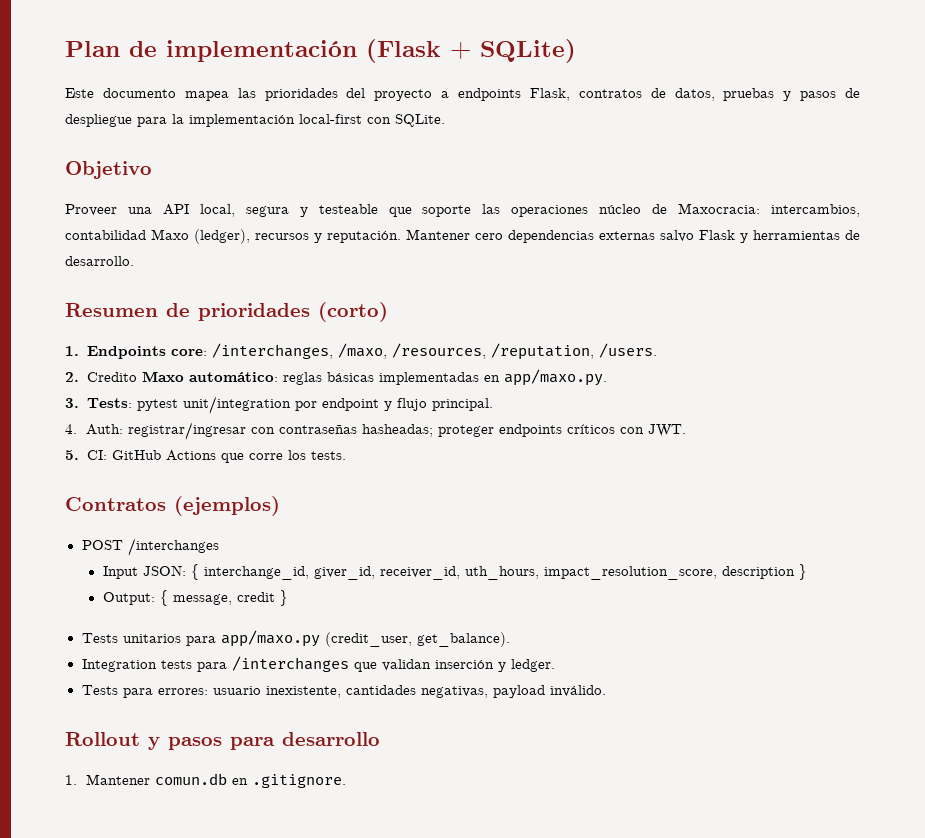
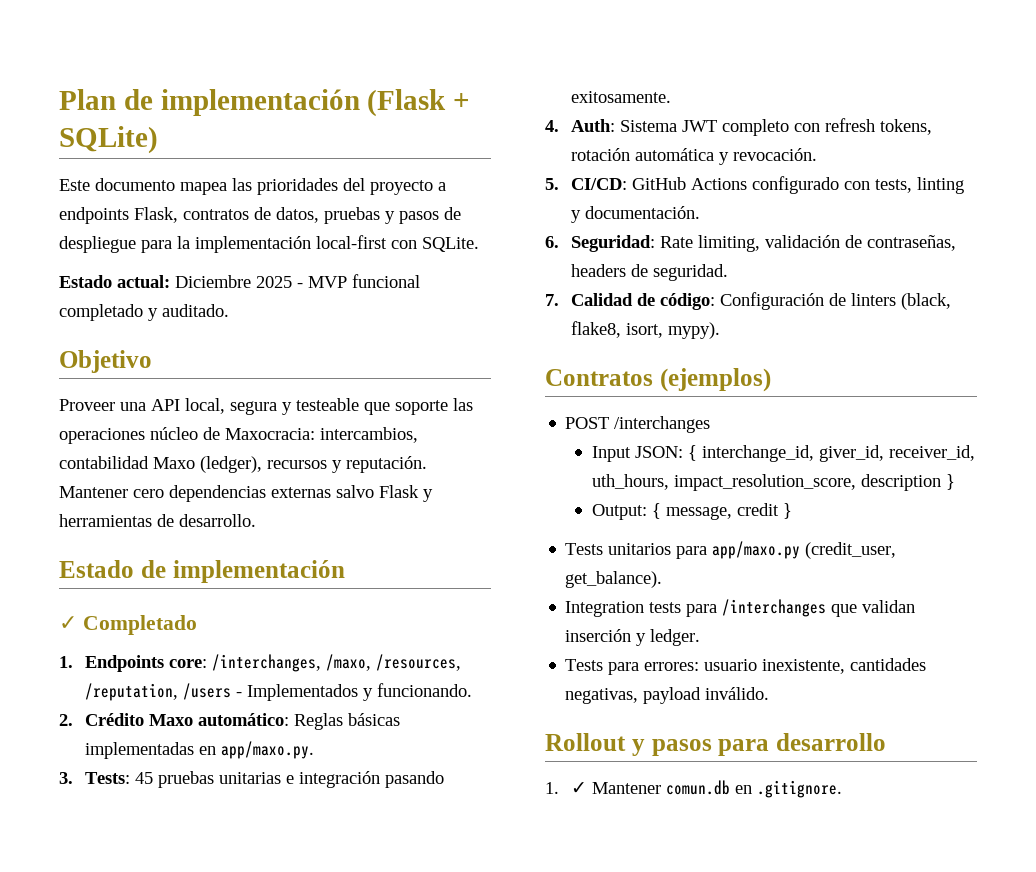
+ Estado actual: Diciembre 2025 - MVP funcional completado y auditado.
- Resumen de prioridades (corto)
+ Estado de implementación
+ ✓ Completado
- 1. Endpoints core: /interchanges, /maxo, /resources, /reputation, /users.
+ 1. Endpoints core: /interchanges, /maxo, /resources, /reputation, /users - Implementados y funcionando.
- 2. Credito Maxo automático: reglas básicas implementadas en app/maxo.py.
+ 2. Crédito Maxo automático: Reglas básicas implementadas en app/maxo.py.
- 3. Tests: pytest unit/integration por endpoint y flujo principal.
- 4. Auth: registrar/ingresar con contraseñas hasheadas; proteger endpoints críticos con JWT.
+ 3. Tests: 45 pruebas unitarias e integración pasando exitosamente.
+ 4. Auth: Sistema JWT completo con refresh tokens, rotación automática y revocación.
- 5. CI: GitHub Actions que corre los tests.
+ 5. CI/CD: GitHub Actions configurado con tests, linting y documentación.
+ 6. Seguridad: Rate limiting, validación de contraseñas, headers de seguridad.
+ 7. Calidad de código: Configuración de linters (black, flake8, isort, mypy).
- 1. Mantener comun.db en .gitignore.
+ 1. ✓ Mantener comun.db en .gitignore.

